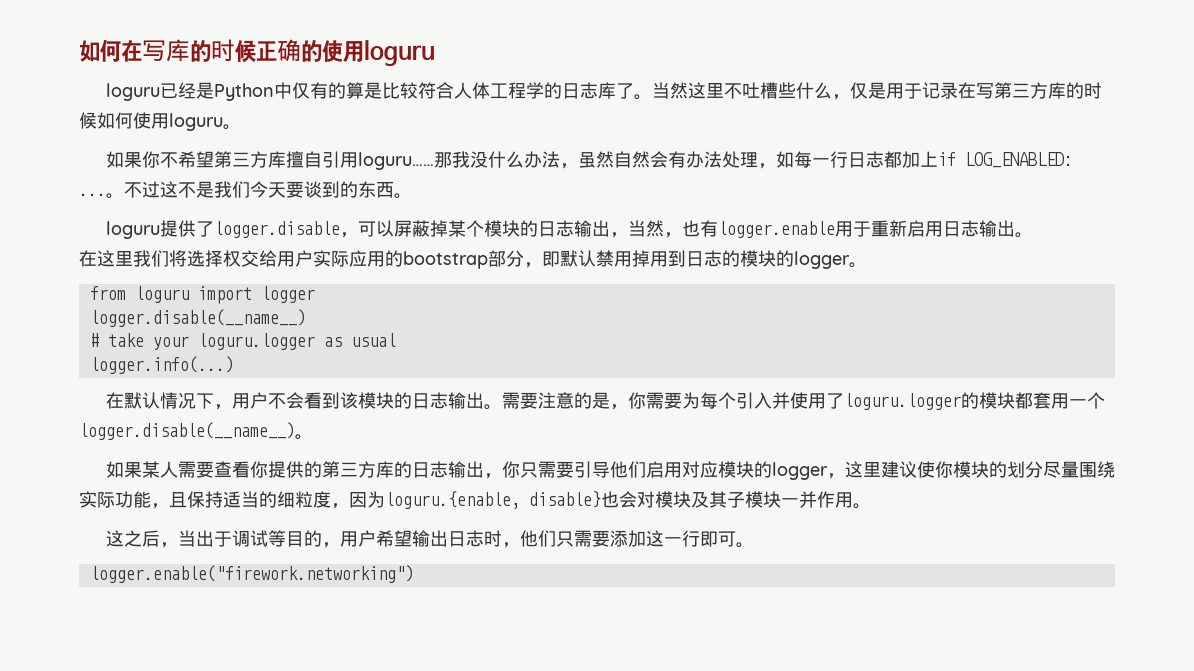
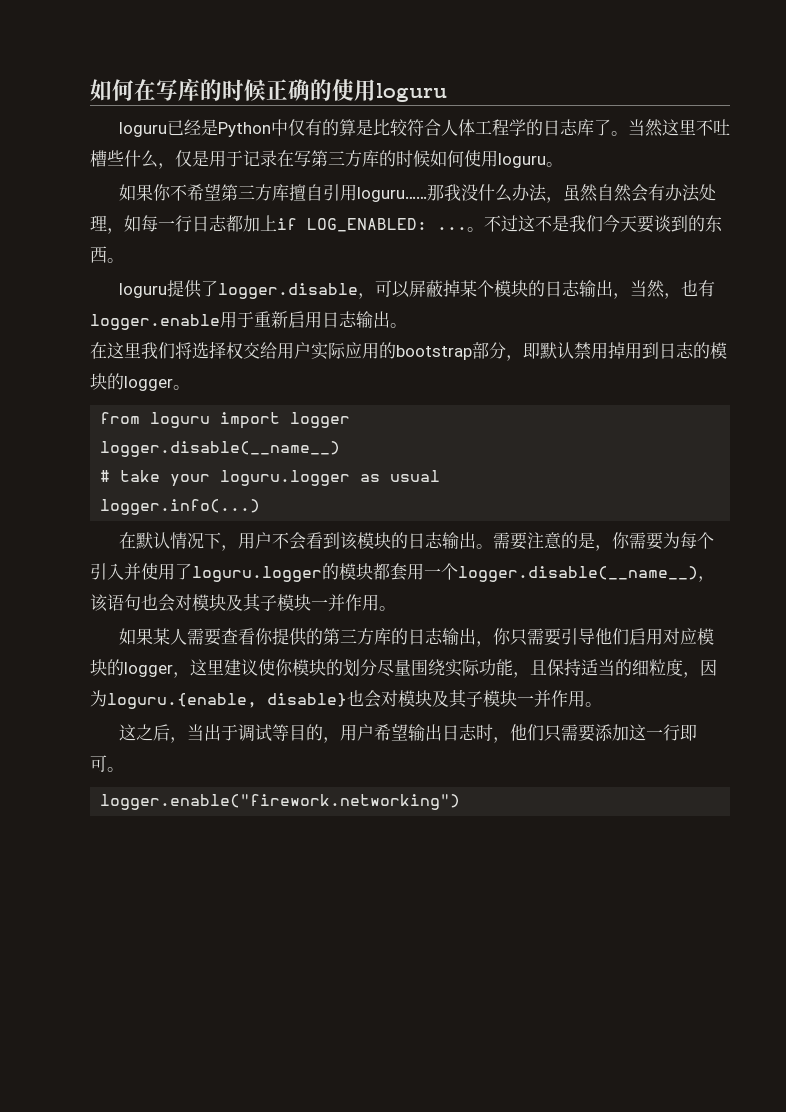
- 需要注意的是，你需要为每个引入并使用了loguru.logger的模块都套用一个logger.disable(__name__)。
+ 需要注意的是，你需要为每个引入并使用了loguru.logger的模块都套用一个logger.disable(__name__)，该语句也会对模块及其子模块一并作用。

